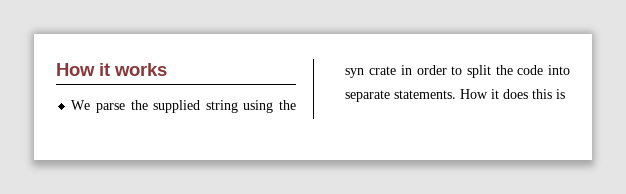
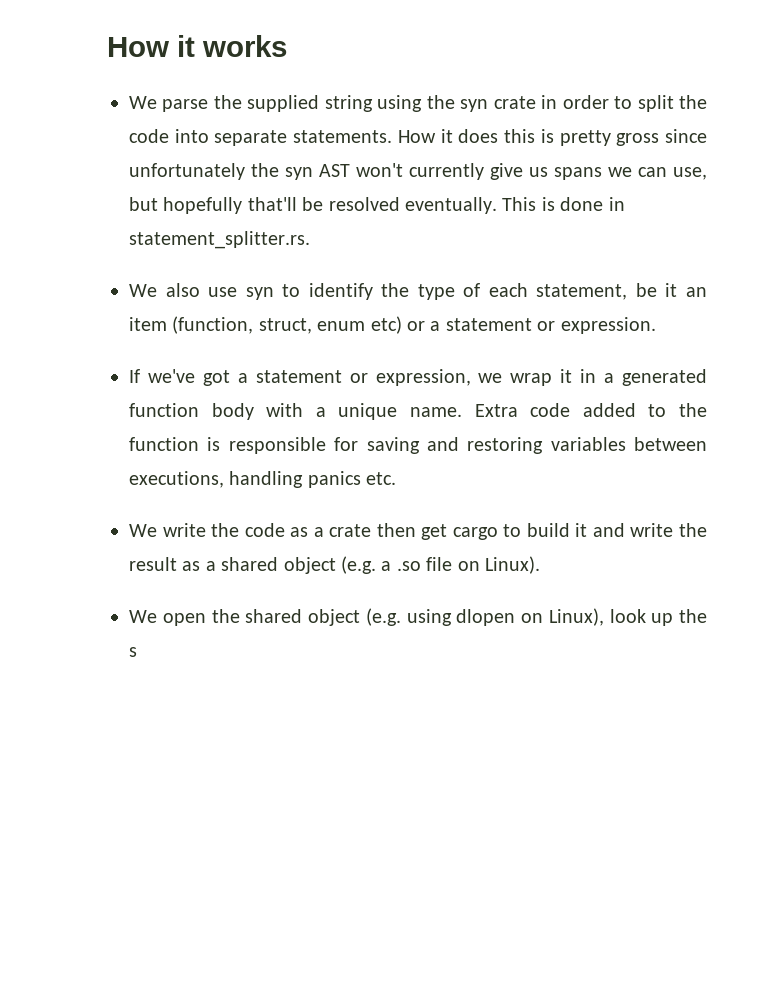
- How it does this is
+ How it does this is pretty gross since unfortunately the syn AST won't currently give us spans we can use, but hopefully that'll be resolved eventually. This is done in statement_splitter.rs.
+ We also use syn to identify the type of each statement, be it an item (function, struct, enum etc) or a statement or expression.
+ If we've got a statement or expression, we wrap it in a generated function body with a unique name. Extra code added to the function is responsible for saving and restoring variables between executions, handling panics etc.
+ We write the code as a crate then get cargo to build it and write the result as a shared object (e.g. a .so file on Linux).
+ We open the shared object (e.g. using dlopen on Linux), look up the s

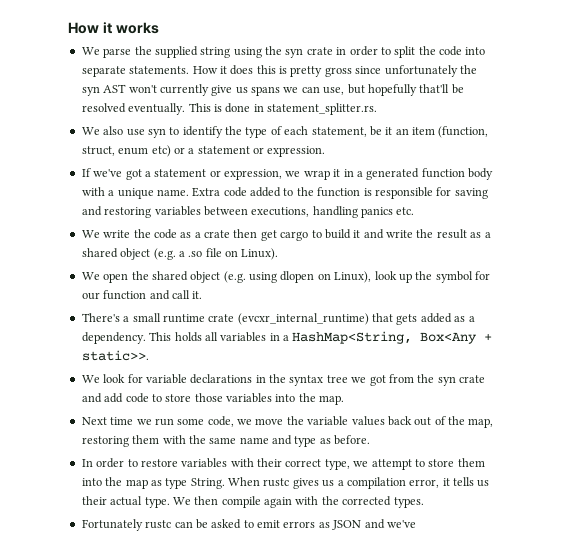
- We open the shared object (e.g. using dlopen on Linux), look up the s
+ We open the shared object (e.g. using dlopen on Linux), look up the symbol for our function and call it.
+ There's a small runtime crate (evcxr_internal_runtime) that gets added as a dependency. This holds all variables in a HashMap<String, Box<Any + static>>.
+ We look for variable declarations in the syntax tree we got from the syn crate and add code to store those variables into the map.
+ Next time we run some code, we move the variable values back out of the map, restoring them with the same name and type as before.
+ In order to restore variables with their correct type, we attempt to store them into the map as type String. When rustc gives us a compilation error, it tells us their actual type. We then compile again with the corrected types.
+ Fortunately rustc can be asked to emit errors as JSON and we've

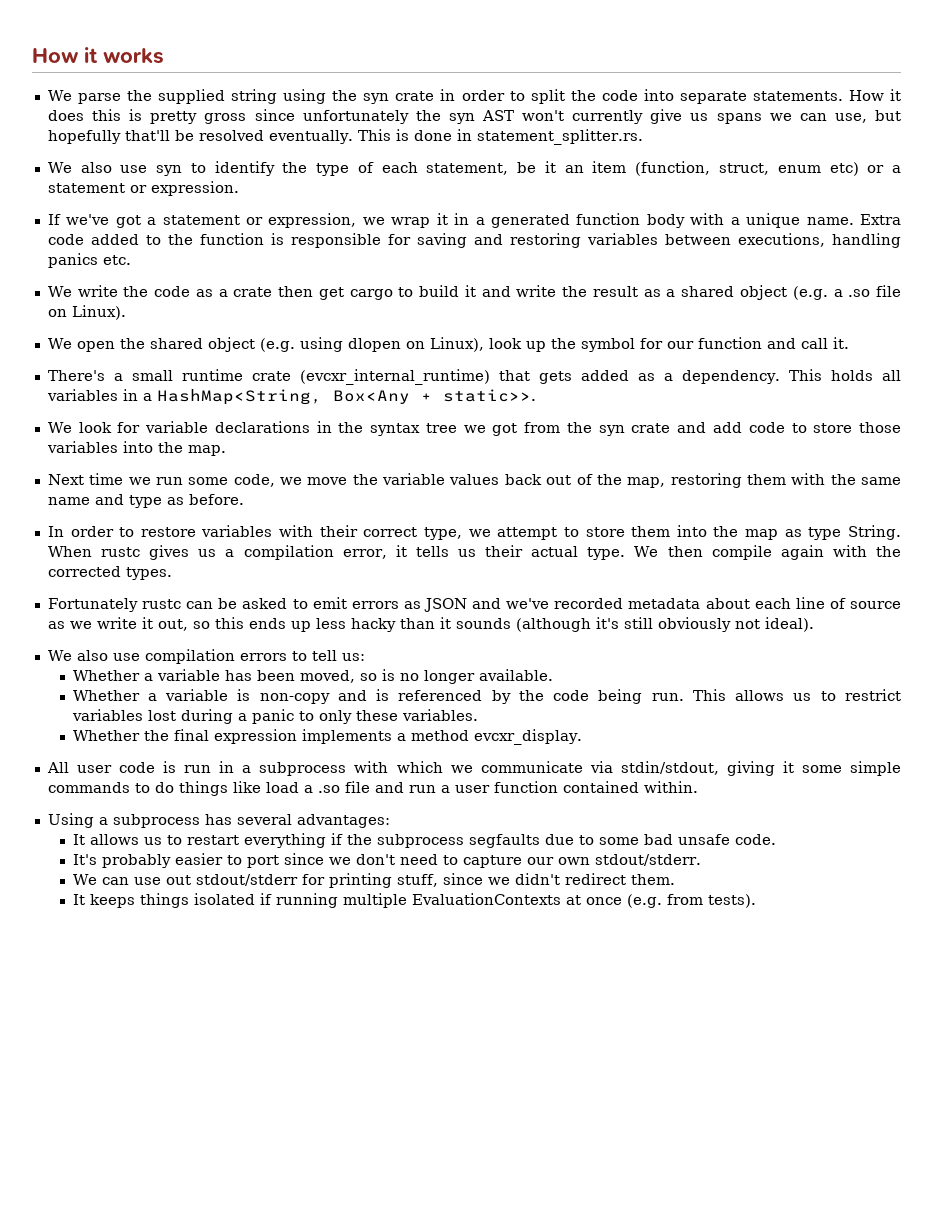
- Fortunately rustc can be asked to emit errors as JSON and we've
+ Fortunately rustc can be asked to emit errors as JSON and we've recorded metadata about each line of source as we write it out, so this ends up less hacky than it sounds (although it's still obviously not ideal).
+ We also use compilation errors to tell us:
+ Whether a variable has been moved, so is no longer available.
+ Whether a variable is non-copy and is referenced by the code being run. This allows us to restrict variables lost during a panic to only these variables.
+ Whether the final expression implements a method evcxr_display.
+ All user code is run in a subprocess with which we communicate via stdin/stdout, giving it some simple commands to do things like load a .so file and run a user function contained within.
+ Using a subprocess has several advantages:
+ It allows us to restart everything if the subprocess segfaults due to some bad unsafe code.
+ It's probably easier to port since we don't need to capture our own stdout/stderr.
+ We can use out stdout/stderr for printing stuff, since we didn't redirect them.
+ It keeps things isolated if running multiple EvaluationContexts at once (e.g. from tests).

